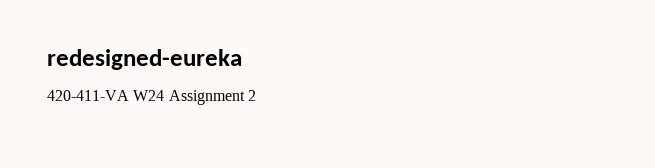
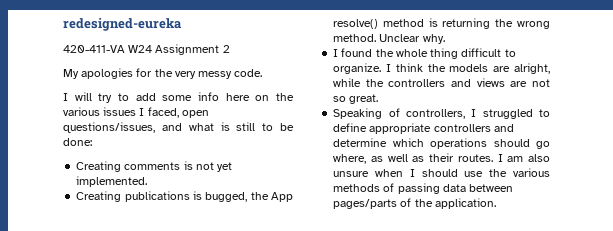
+ My apologies for the very messy code.
+ I will try to add some info here on the various issues I faced, open questions/issues, and what is still to be done:
+ Creating comments is not yet implemented.
+ Creating publications is bugged, the App resolve() method is returning the wrong method. Unclear why.
+ I found the whole thing difficult to organize. I think the models are alright, while the controllers and views are not so great.
+ Speaking of controllers, I struggled to define appropriate controllers and determine which operations should go where, as well as their routes. I am also unsure when I should use the various methods of passing data between pages/parts of the application.

